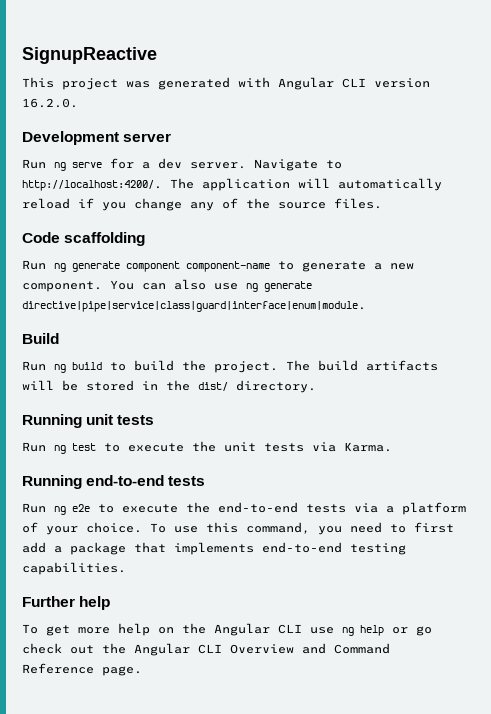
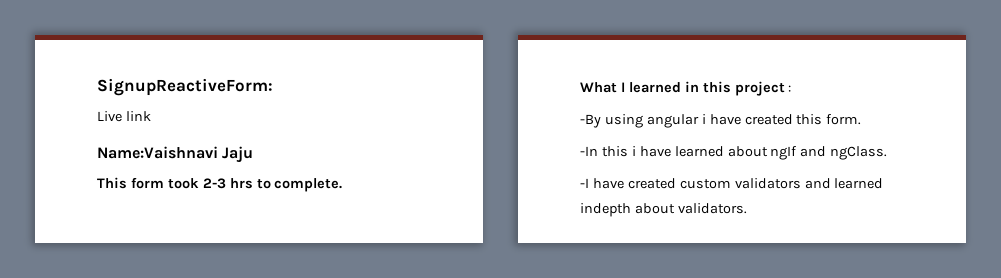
- SignupReactive
- This project was generated with Angular CLI version 16.2.0.
- Development server
- Run ng serve for a dev server. Navigate to http://localhost:4200/. The application will automatically reload if you change any of the source files.
- Code scaffolding
- Run ng generate component component-name to generate a new component. You can also use ng generate directive|pipe|service|class|guard|interface|enum|module.
- Build
- Run ng build to build the project. The build artifacts will be stored in the dist/ directory.
- Running unit tests
- Run ng test to execute the unit tests via Karma.
- Running end-to-end tests
- Run ng e2e to execute the end-to-end tests via a platform of your choice. To use this command, you need to first add a package that implements end-to-end testing capabilities.
- Further help
- To get more help on the Angular CLI use ng help or go check out the Angular CLI Overview and Command Reference page.
+ SignupReactiveForm:
+ Live link
+ Name:Vaishnavi Jaju
+ This form took 2-3 hrs to complete.
+ What I learned in this project :
+ -By using angular i have created this form.
+ -In this i have learned about ngIf and ngClass.
+ -I have created custom validators and learned indepth about validators.

